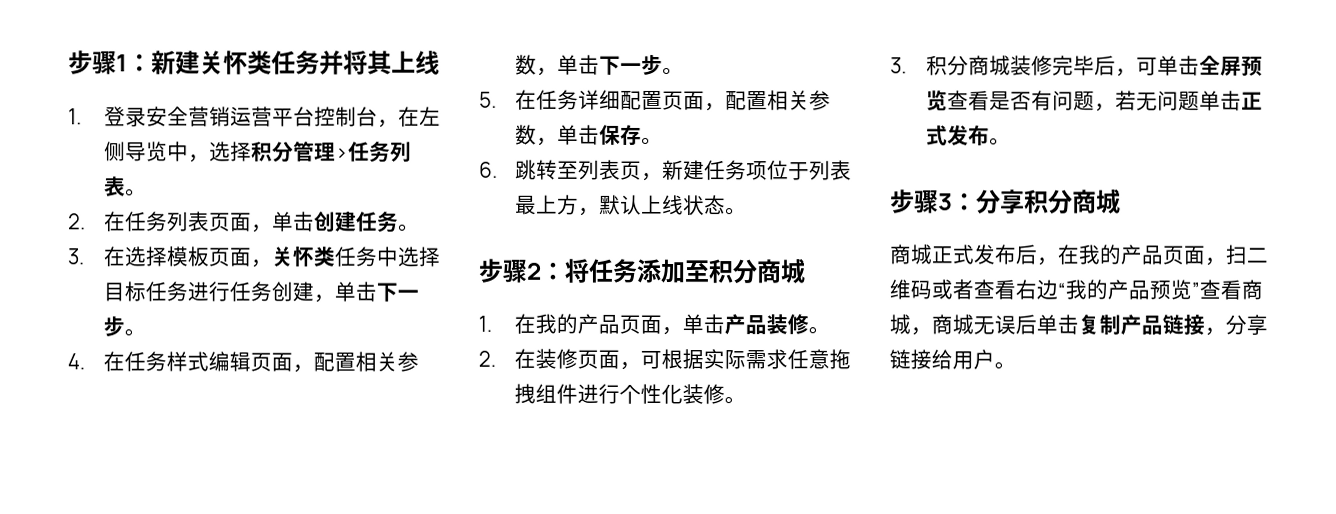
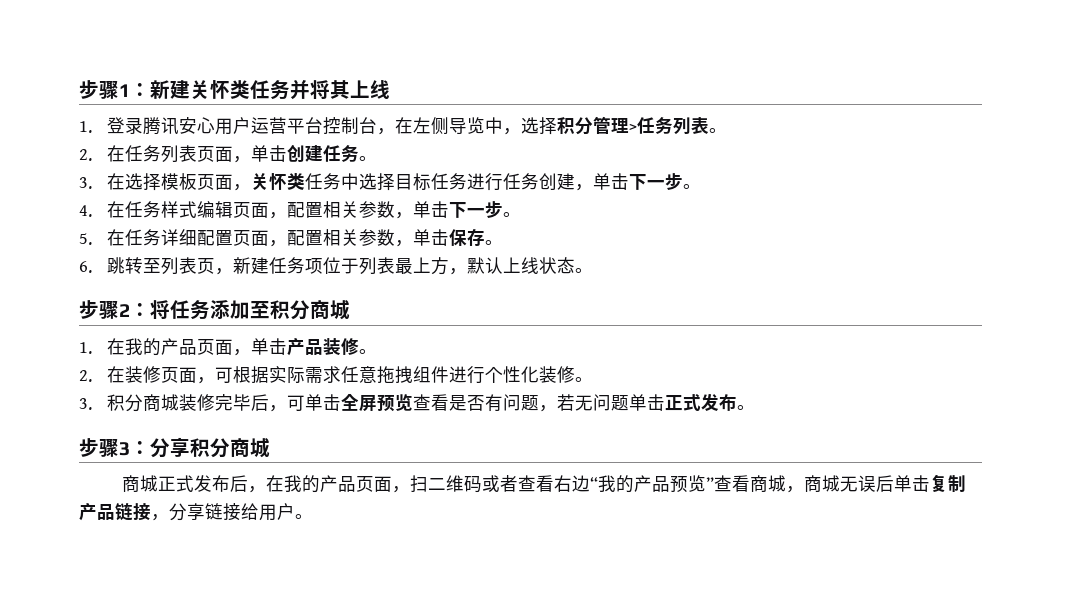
- 1.登录安全营销运营平台控制台，在左侧导览中，选择积分管理>任务列表。
+ 1.登录腾讯安心用户运营平台控制台，在左侧导览中，选择积分管理>任务列表。

